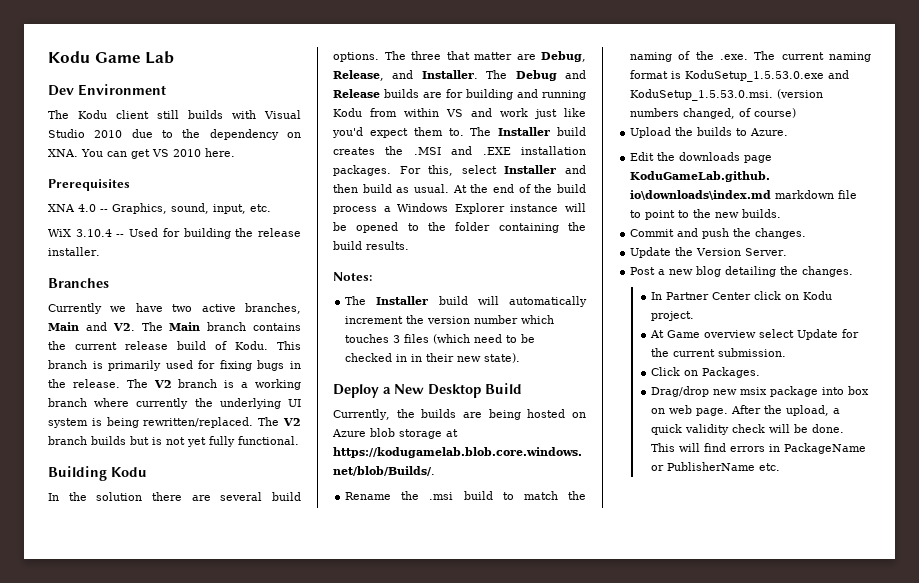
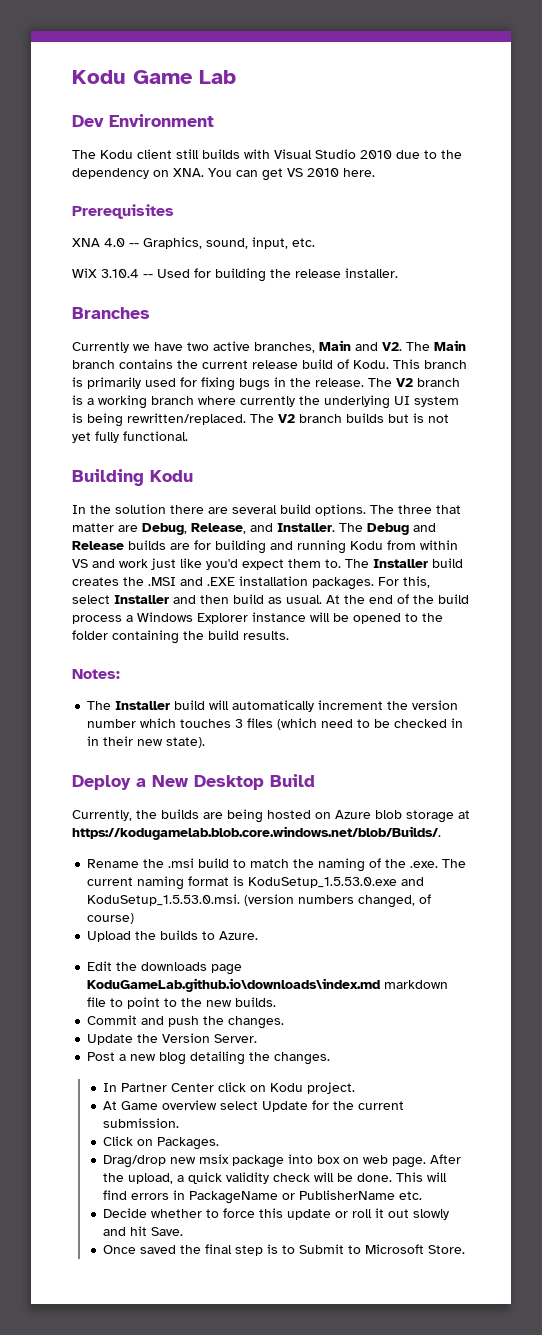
+ Decide whether to force this update or roll it out slowly and hit Save.
+ Once saved the final step is to Submit to Microsoft Store.

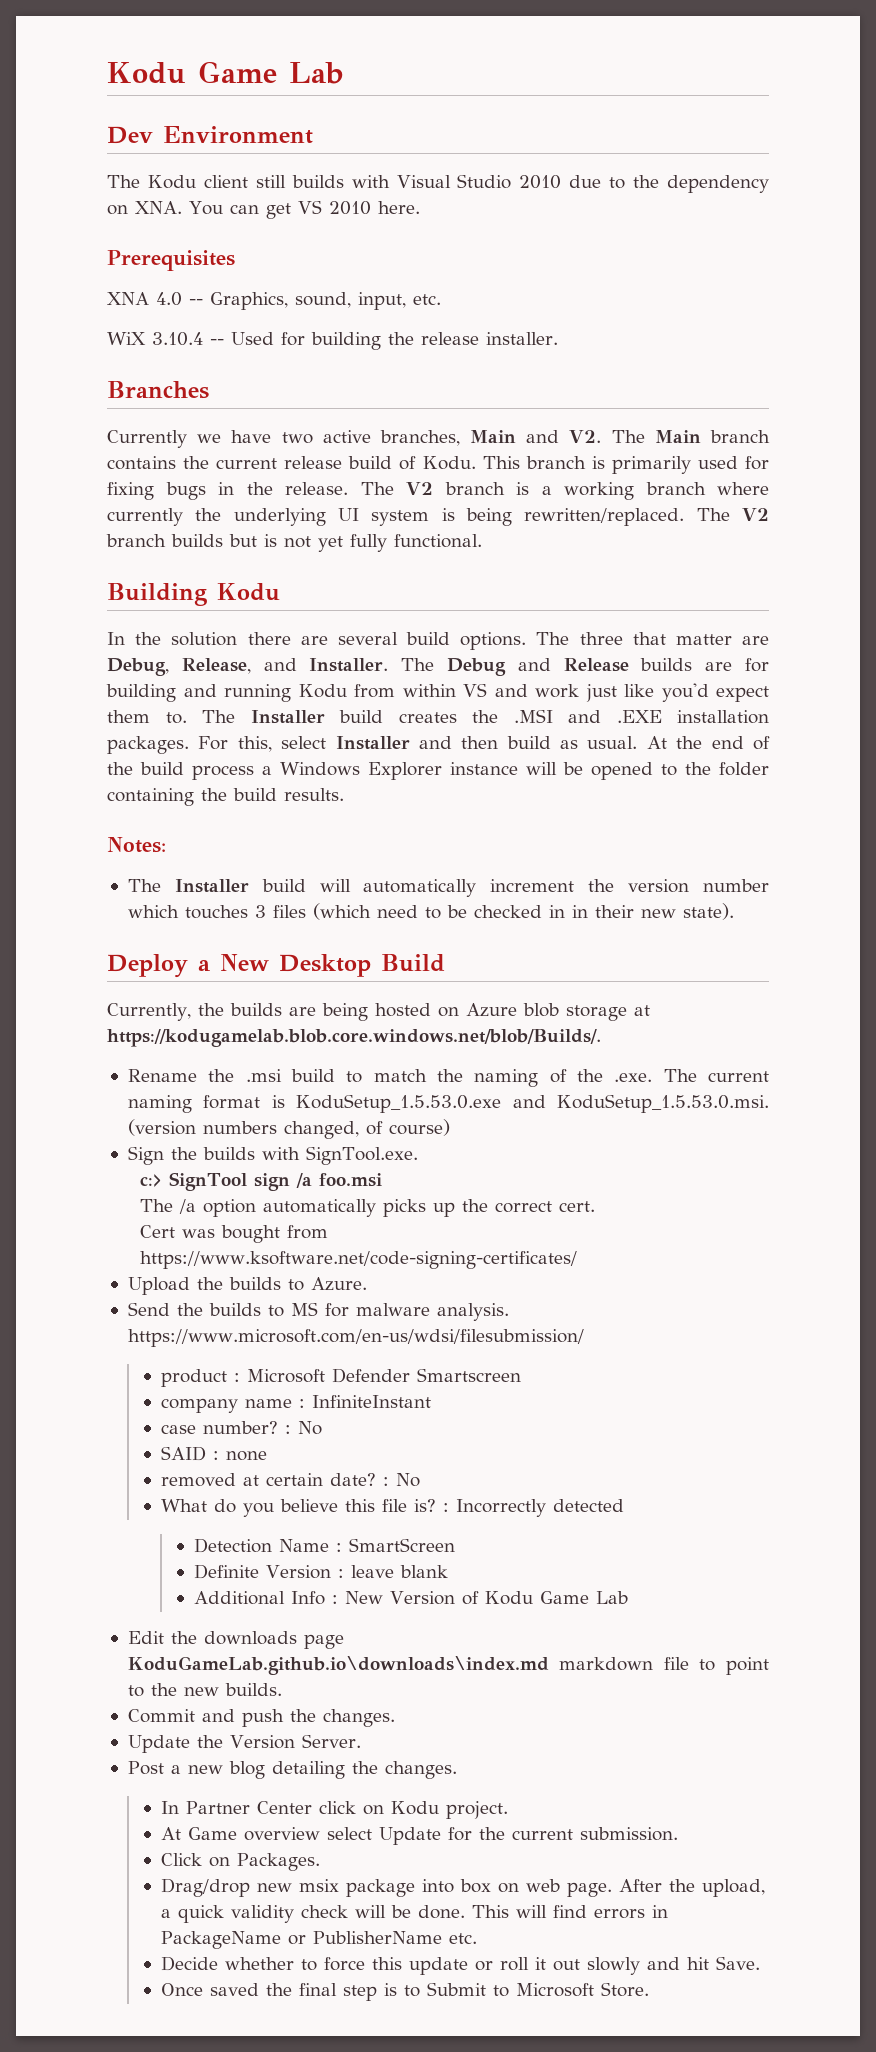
+ Sign the builds with SignTool.exe.
+ c:> SignTool sign /a foo.msi
+ The /a option automatically picks up the correct cert.
+ Cert was bought from https://www.ksoftware.net/code-signing-certificates/
+ Send the builds to MS for malware analysis. https://www.microsoft.com/en-us/wdsi/filesubmission/
+ product : Microsoft Defender Smartscreen
+ company name : InfiniteInstant
+ case number? : No
+ SAID : none
+ removed at certain date? : No
+ What do you believe this file is? : Incorrectly detected
+ Detection Name : SmartScreen
+ Definite Version : leave blank
+ Additional Info : New Version of Kodu Game Lab

